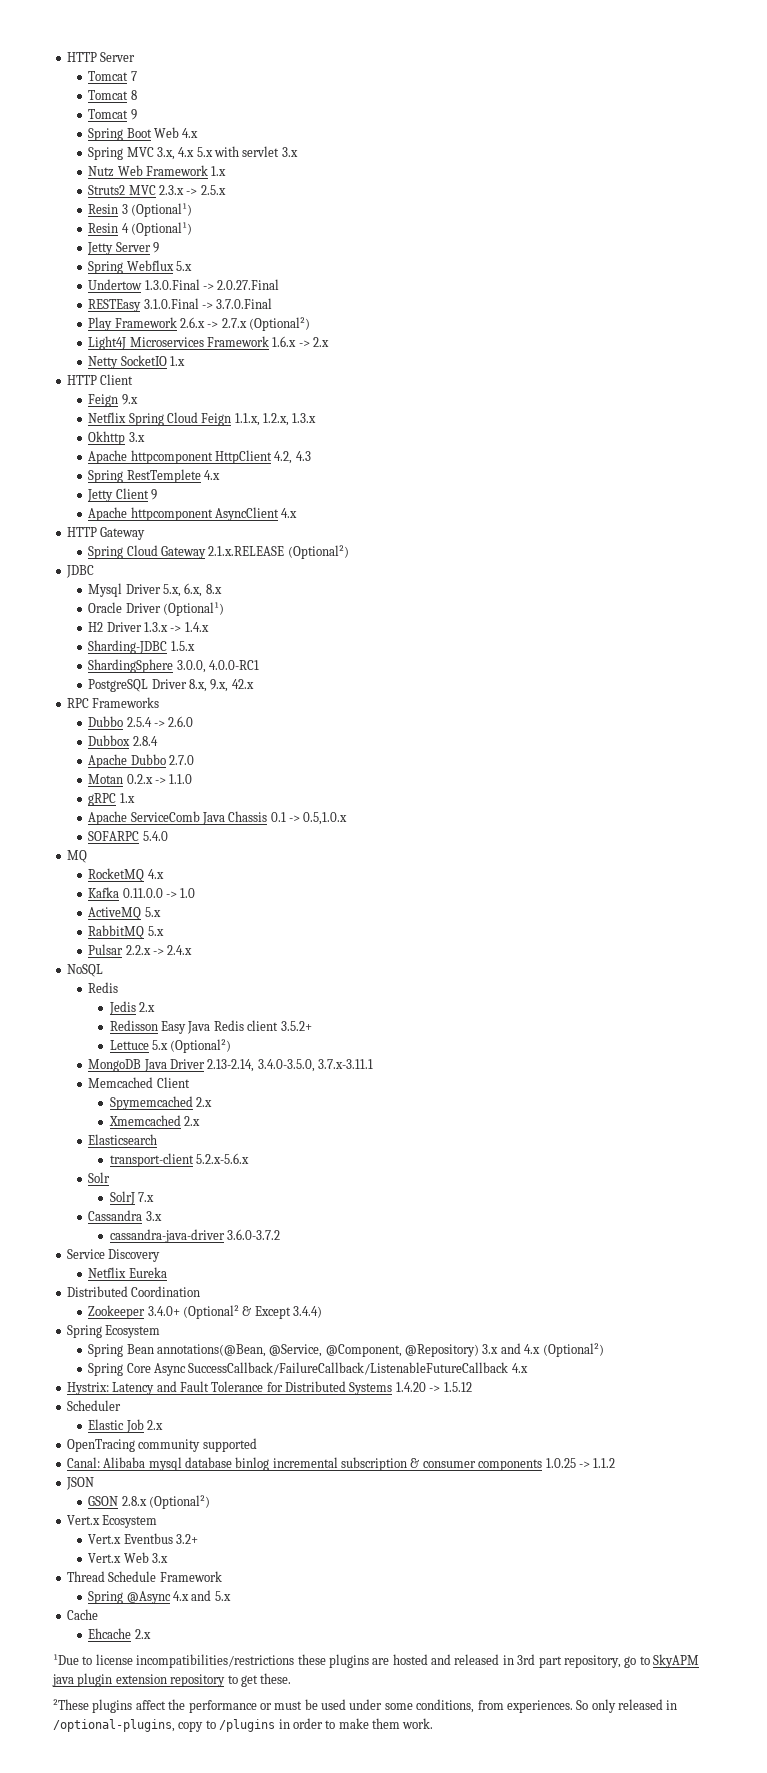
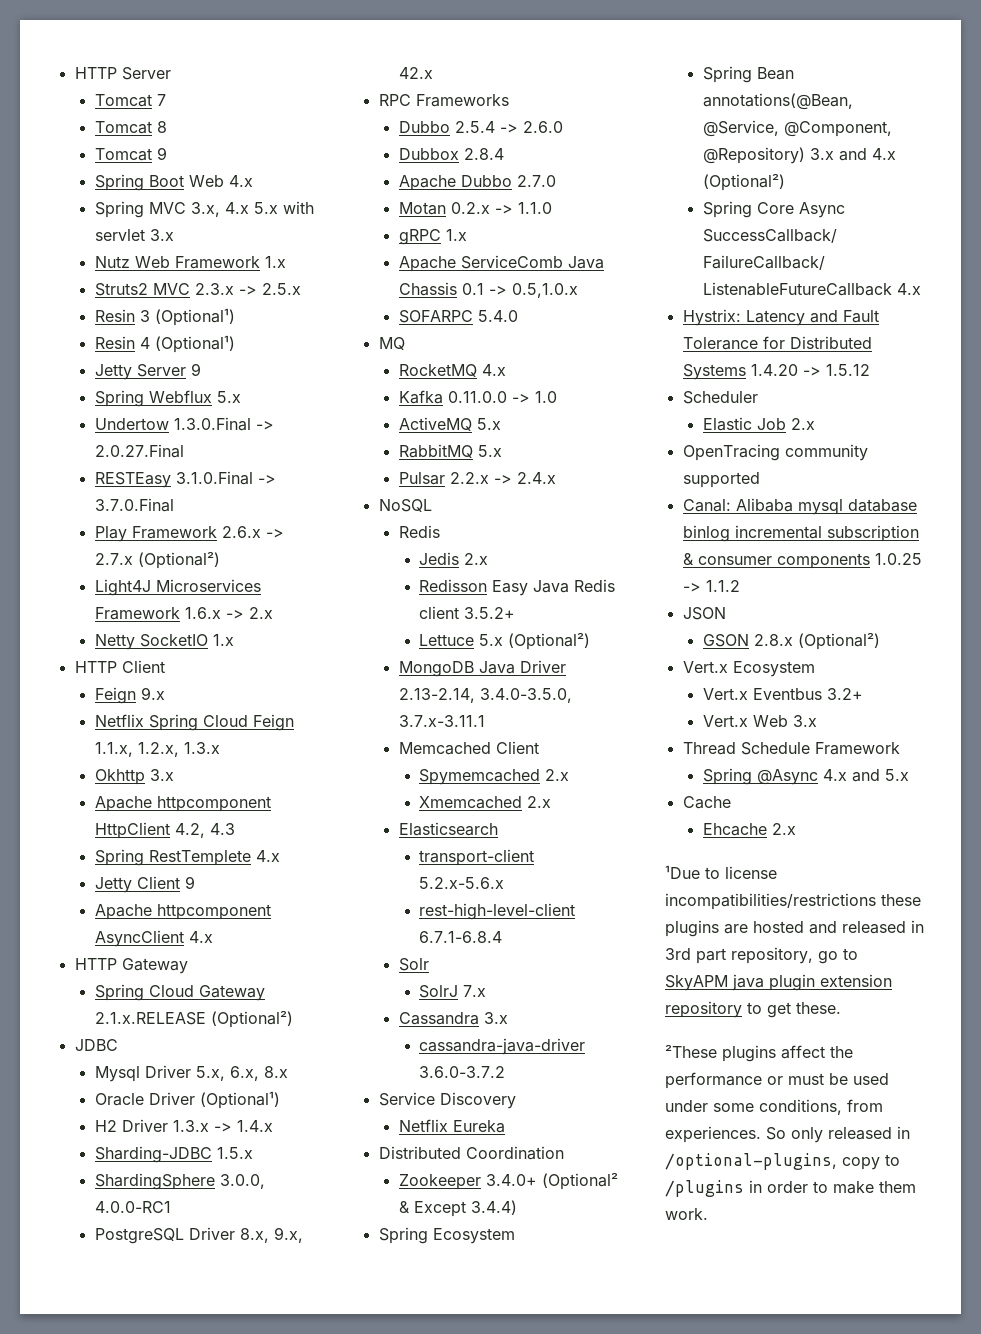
+ rest-high-level-client 6.7.1-6.8.4

